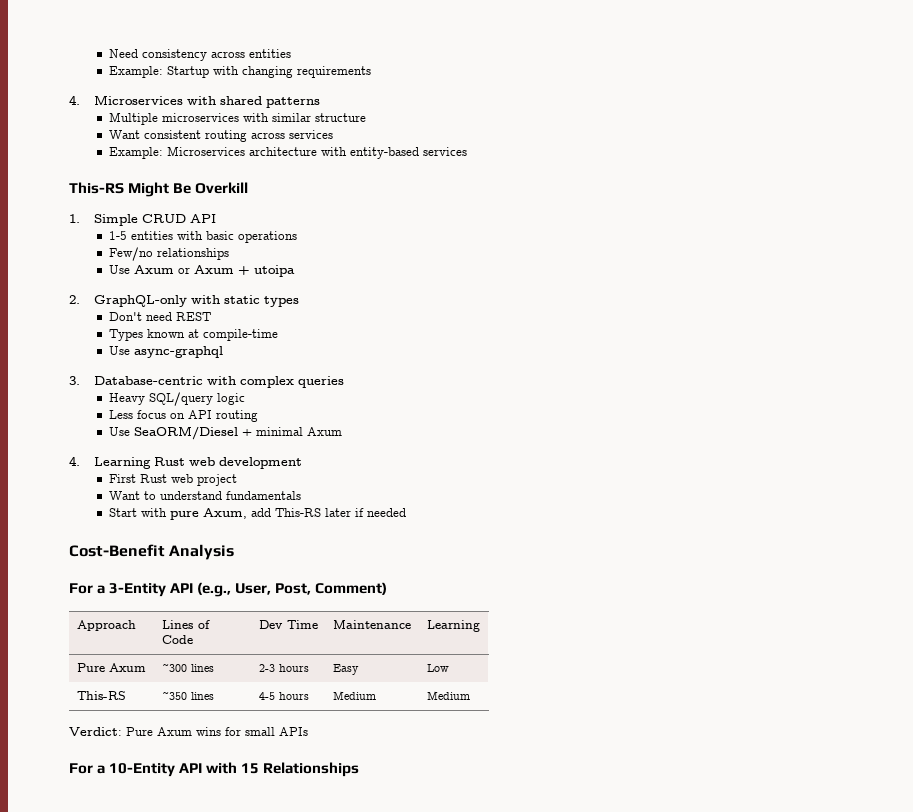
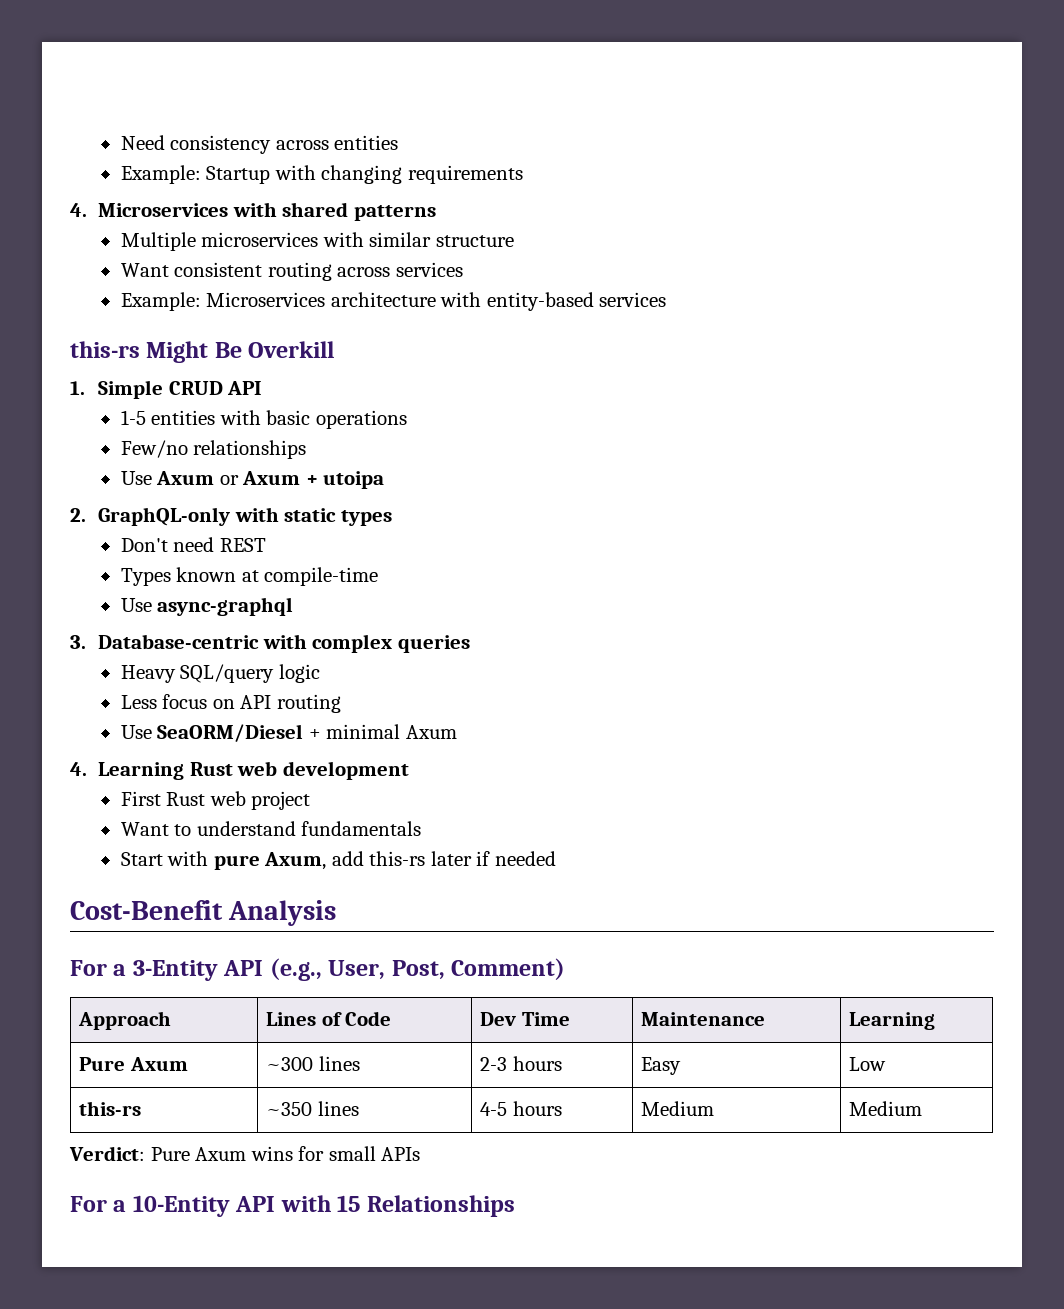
- This-RS Might Be Overkill
+ this-rs Might Be Overkill
- Start with pure Axum, add This-RS later if needed
+ Start with pure Axum, add this-rs later if needed
- This-RS | ~350 lines | 4-5 hours | Medium | Medium
+ this-rs | ~350 lines | 4-5 hours | Medium | Medium

